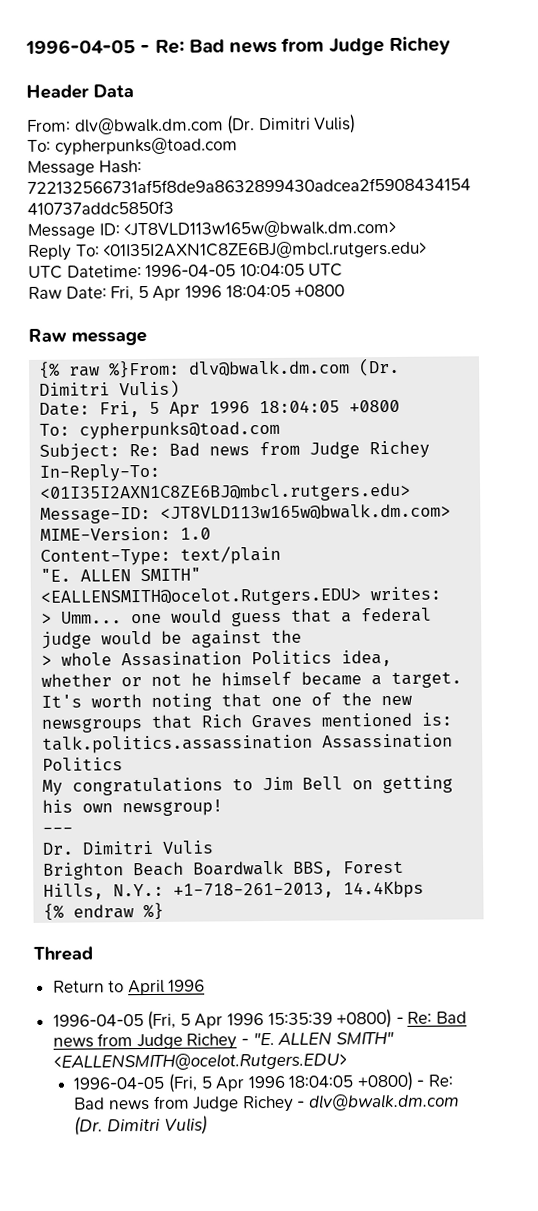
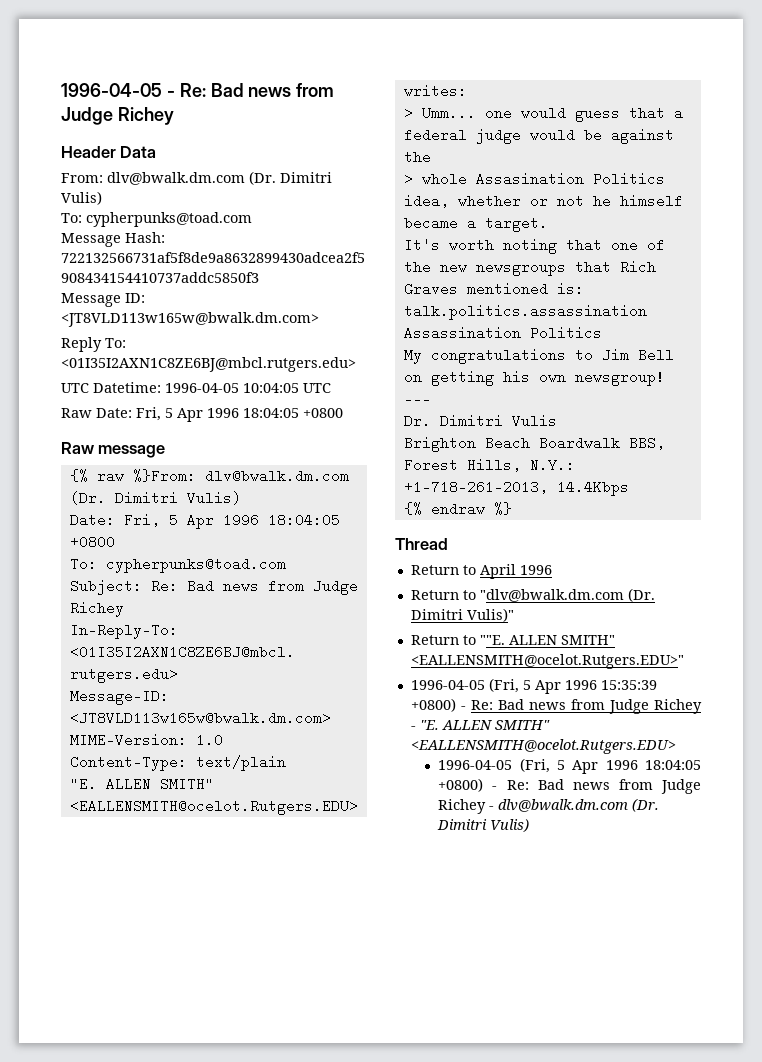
+ Return to "dlv@bwalk.dm.com (Dr. Dimitri Vulis)"
+ Return to ""E. ALLEN SMITH" <EALLENSMITH@ocelot.Rutgers.EDU>"

